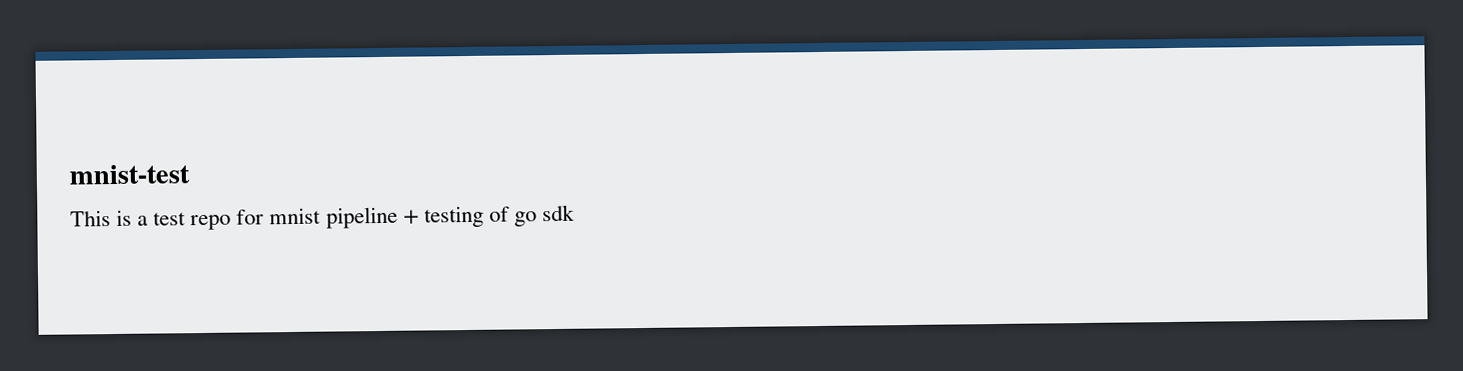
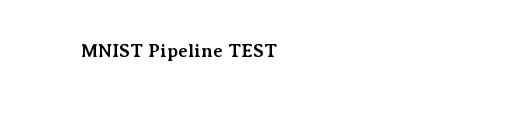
- mnist-test
- This is a test repo for mnist pipeline + testing of go sdk
+ MNIST Pipeline TEST

